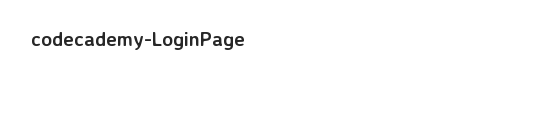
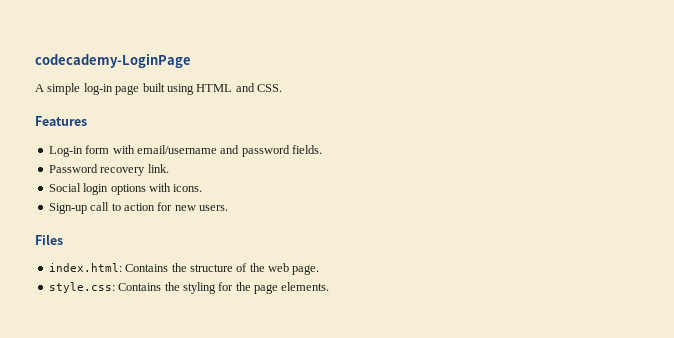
+ A simple log-in page built using HTML and CSS.
+ Features
+ Log-in form with email/username and password fields.
+ Password recovery link.
+ Social login options with icons.
+ Sign-up call to action for new users.
+ Files
+ index.html: Contains the structure of the web page.
+ style.css: Contains the styling for the page elements.

